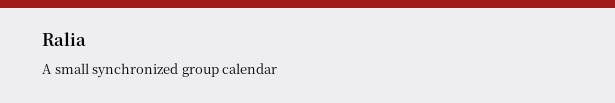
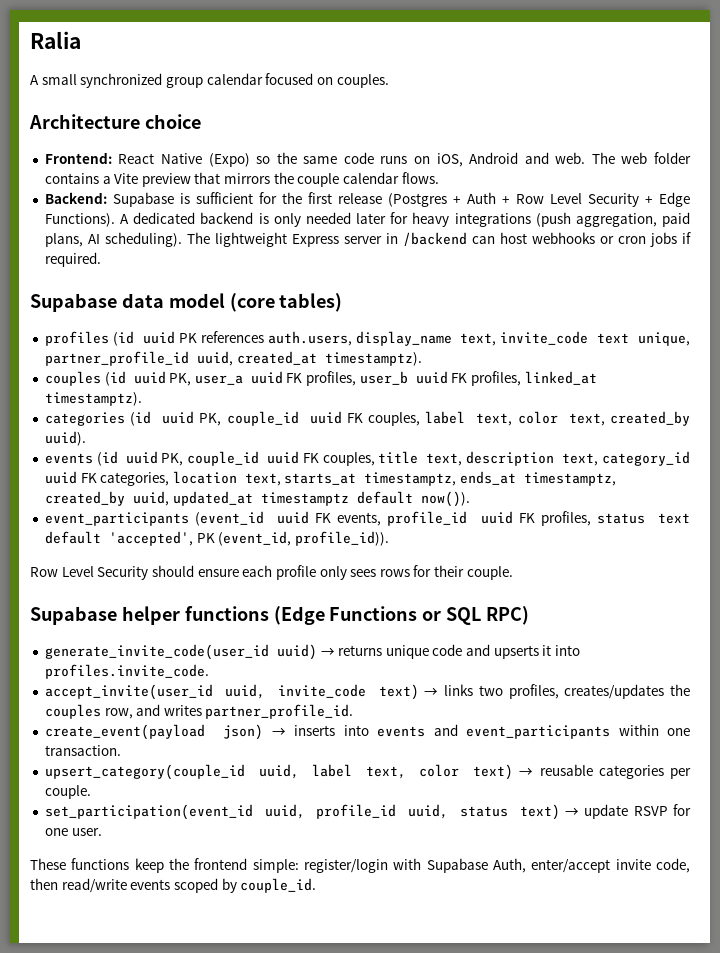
- A small synchronized group calendar
+ A small synchronized group calendar focused on couples.
+ Architecture choice
+ Frontend: React Native (Expo) so the same code runs on iOS, Android and web. The web folder contains a Vite preview that mirrors the couple calendar flows.
+ Backend: Supabase is sufficient for the first release (Postgres + Auth + Row Level Security + Edge Functions). A dedicated backend is only needed later for heavy integrations (push aggregation, paid plans, AI scheduling). The lightweight Express server in /backend can host webhooks or cron jobs if required.
+ Supabase data model (core tables)
+ profiles (id uuid PK references auth.users, display_name text, invite_code text unique, partner_profile_id uuid, created_at timestamptz).
+ couples (id uuid PK, user_a uuid FK profiles, user_b uuid FK profiles, linked_at timestamptz).
+ categories (id uuid PK, couple_id uuid FK couples, label text, color text, created_by uuid).
+ events (id uuid PK, couple_id uuid FK couples, title text, description text, category_id uuid FK categories, location text, starts_at timestamptz, ends_at timestamptz, created_by uuid, updated_at timestamptz default now()).
+ event_participants (event_id uuid FK events, profile_id uuid FK profiles, status text default 'accepted', PK (event_id, profile_id)).
+ Row Level Security should ensure each profile only sees rows for their couple.
+ Supabase helper functions (Edge Functions or SQL RPC)
+ generate_invite_code(user_id uuid) → returns unique code and upserts it into profiles.invite_code.
+ accept_invite(user_id uuid, invite_code text) → links two profiles, creates/updates the couples row, and writes partner_profile_id.
+ create_event(payload json) → inserts into events and event_participants within one transaction.
+ upsert_category(couple_id uuid, label text, color text) → reusable categories per couple.
+ set_participation(event_id uuid, profile_id uuid, status text) → update RSVP for one user.
+ These functions keep the frontend simple: register/login with Supabase Auth, enter/accept invite code, then read/write events scoped by couple_id.

